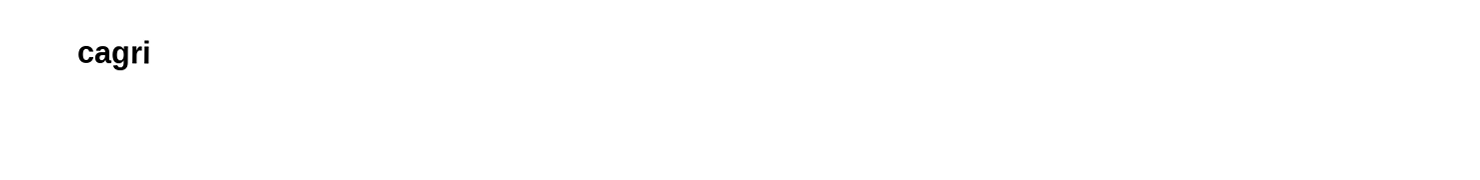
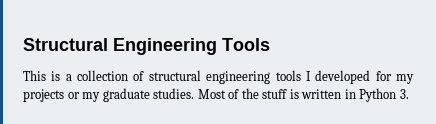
- cagri
+ Structural Engineering Tools
+ This is a collection of structural engineering tools I developed for my projects or my graduate studies. Most of the stuff is written in Python 3.

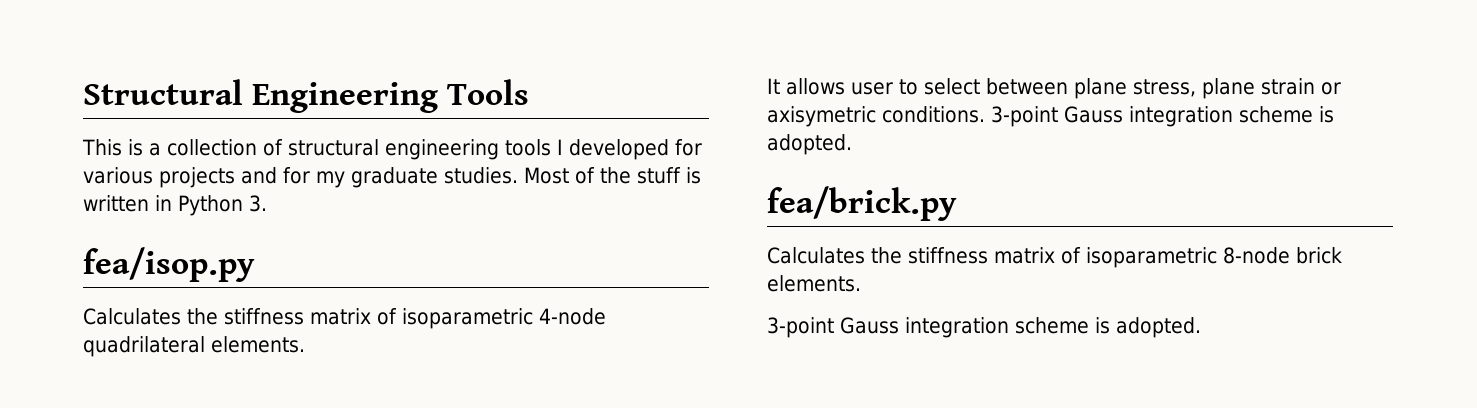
- This is a collection of structural engineering tools I developed for my projects or my graduate studies.
+ This is a collection of structural engineering tools I developed for various projects and for my graduate studies.
+ fea/isop.py
+ Calculates the stiffness matrix of isoparametric 4-node quadrilateral elements.
+ It allows user to select between plane stress, plane strain or axisymetric conditions. 3-point Gauss integration scheme is adopted.
+ fea/brick.py
+ Calculates the stiffness matrix of isoparametric 8-node brick elements.
+ 3-point Gauss integration scheme is adopted.

